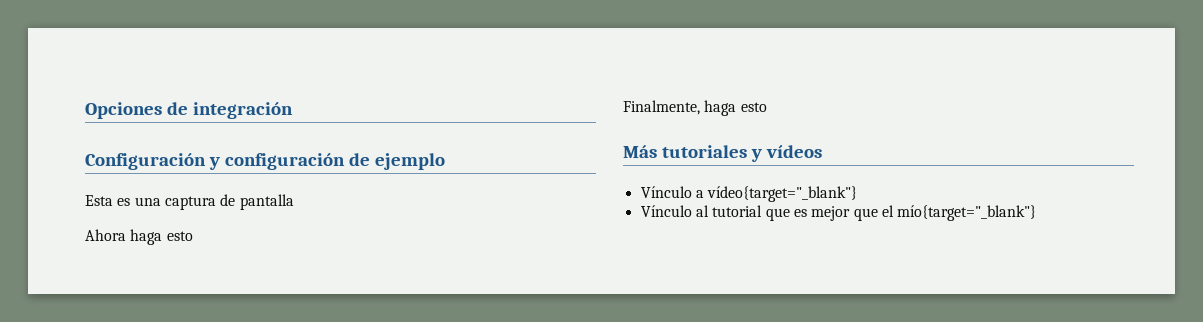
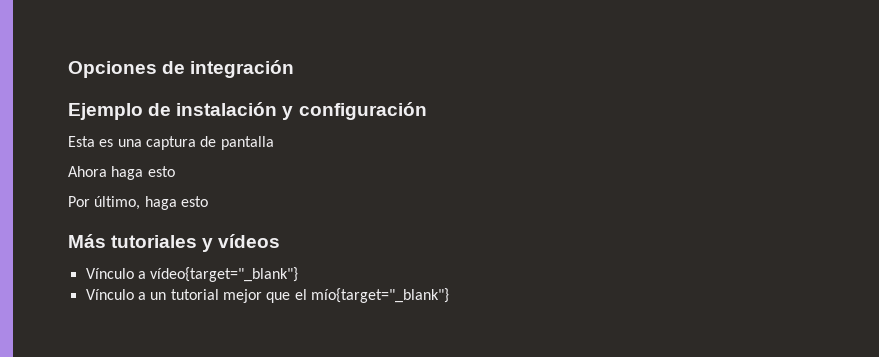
- Configuración y configuración de ejemplo
+ Ejemplo de instalación y configuración
- Finalmente, haga esto
+ Por último, haga esto
- Vínculo al tutorial que es mejor que el mío{target="_blank"}
+ Vínculo a un tutorial mejor que el mío{target="_blank"}

